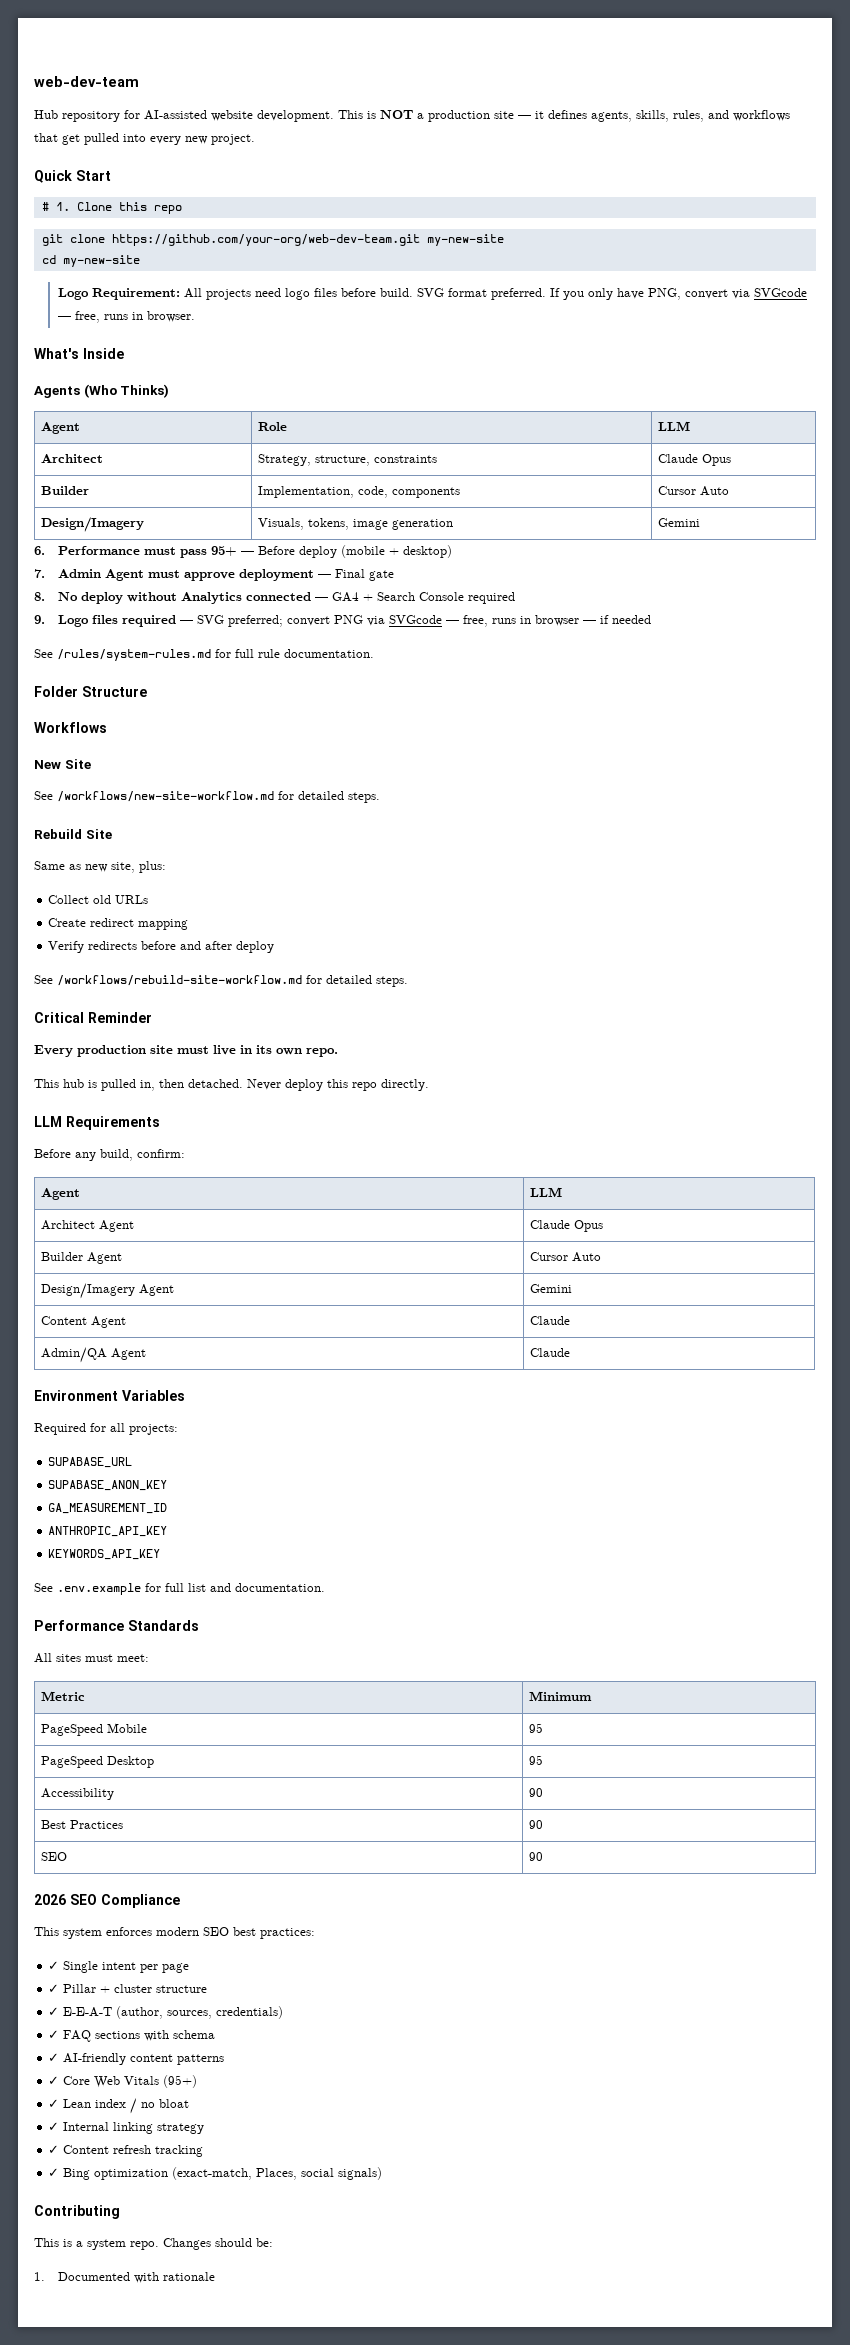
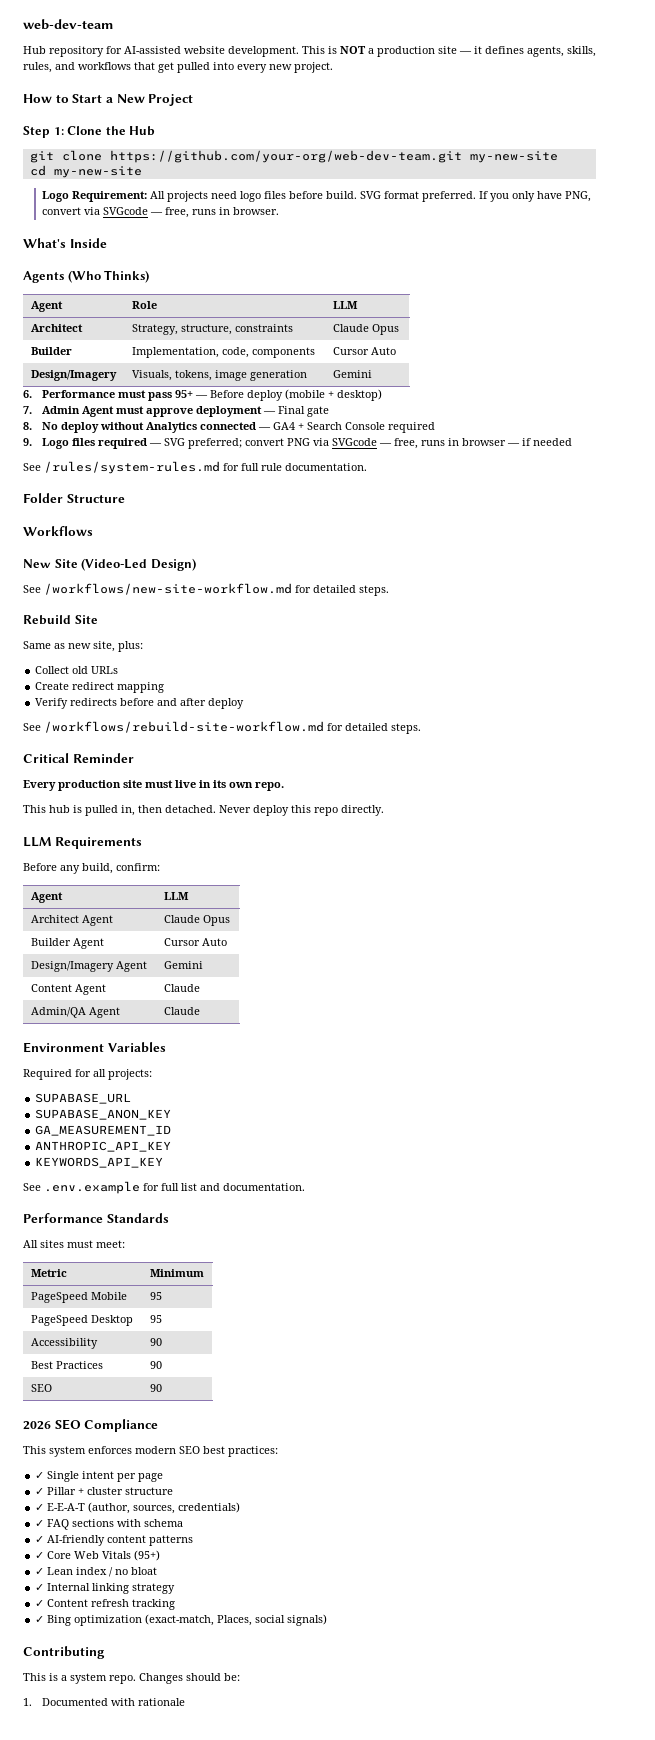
- Quick Start
- # 1. Clone this repo
+ How to Start a New Project
+ Step 1: Clone the Hub
- New Site
+ New Site (Video-Led Design)

